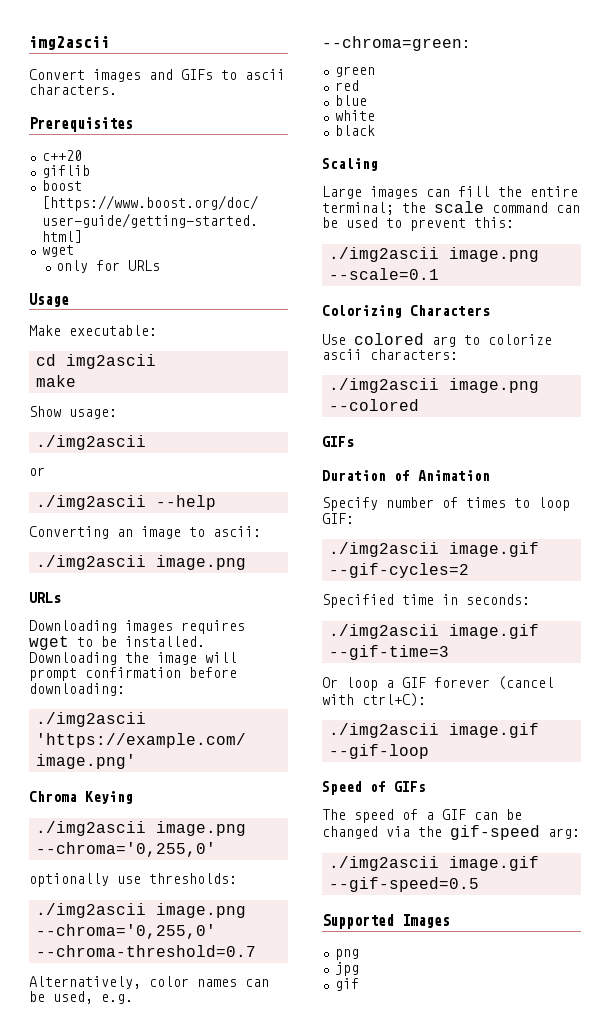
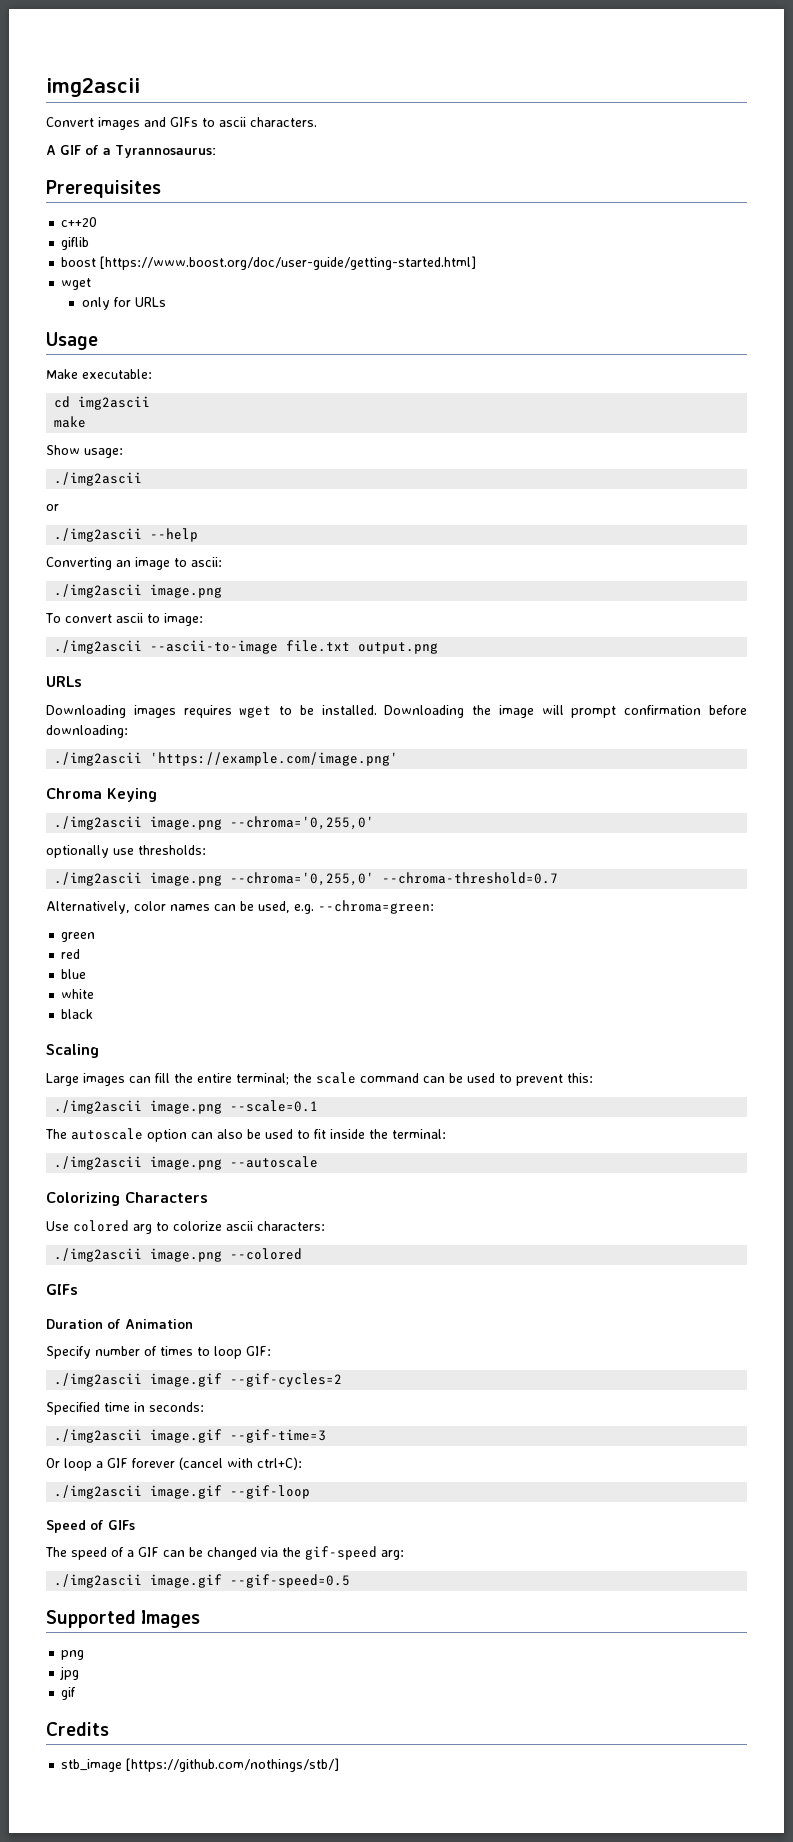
+ A GIF of a Tyrannosaurus:
+ To convert ascii to image:
+ ./img2ascii --ascii-to-image file.txt output.png
+ The autoscale option can also be used to fit inside the terminal:
+ ./img2ascii image.png --autoscale
+ Credits
+ stb_image [https://github.com/nothings/stb/]

